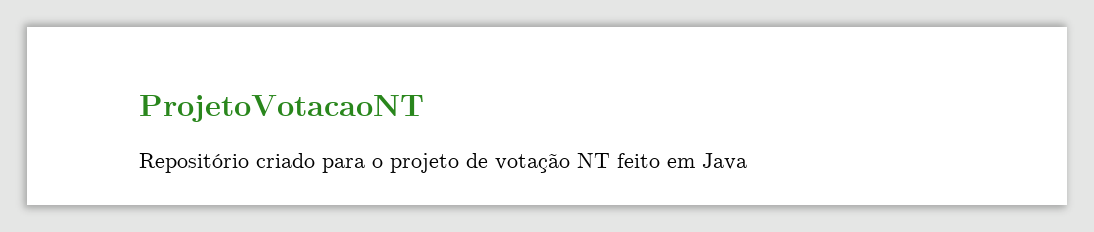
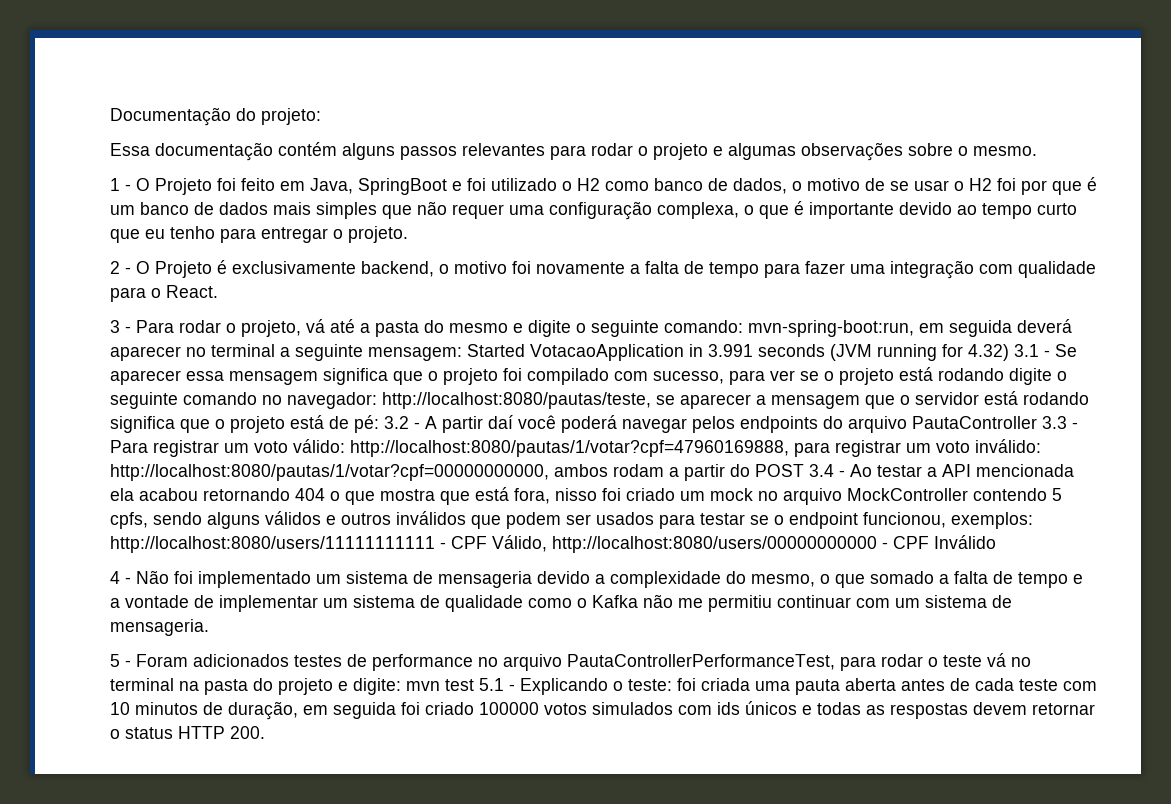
- ProjetoVotacaoNT
- Repositório criado para o projeto de votação NT feito em Java
+ Documentação do projeto:
+ Essa documentação contém alguns passos relevantes para rodar o projeto e algumas observações sobre o mesmo.
+ 1 - O Projeto foi feito em Java, SpringBoot e foi utilizado o H2 como banco de dados, o motivo de se usar o H2 foi por que é um banco de dados mais simples que não requer uma configuração complexa, o que é importante devido ao tempo curto que eu tenho para entregar o projeto.
+ 2 - O Projeto é exclusivamente backend, o motivo foi novamente a falta de tempo para fazer uma integração com qualidade para o React.
+ 3 - Para rodar o projeto, vá até a pasta do mesmo e digite o seguinte comando: mvn-spring-boot:run, em seguida deverá aparecer no terminal a seguinte mensagem: Started VotacaoApplication in 3.991 seconds (JVM running for 4.32) 3.1 - Se aparecer essa mensagem significa que o projeto foi compilado com sucesso, para ver se o projeto está rodando digite o seguinte comando no navegador: http://localhost:8080/pautas/teste, se aparecer a mensagem que o servidor está rodando significa que o projeto está de pé: 3.2 - A partir daí você poderá navegar pelos endpoints do arquivo PautaController 3.3 - Para registrar um voto válido: http://localhost:8080/pautas/1/votar?cpf=47960169888, para registrar um voto inválido: http://localhost:8080/pautas/1/votar?cpf=00000000000, ambos rodam a partir do POST 3.4 - Ao testar a API mencionada ela acabou retornando 404 o que mostra que está fora, nisso foi criado um mock no arquivo MockController contendo 5 cpfs, sendo alguns válidos e outros inválidos que podem ser usados para testar se o endpoint funcionou, exemplos: http://localhost:8080/users/11111111111 - CPF Válido, http://localhost:8080/users/00000000000 - CPF Inválido
+ 4 - Não foi implementado um sistema de mensageria devido a complexidade do mesmo, o que somado a falta de tempo e a vontade de implementar um sistema de qualidade como o Kafka não me permitiu continuar com um sistema de mensageria.
+ 5 - Foram adicionados testes de performance no arquivo PautaControllerPerformanceTest, para rodar o teste vá no terminal na pasta do projeto e digite: mvn test 5.1 - Explicando o teste: foi criada uma pauta aberta antes de cada teste com 10 minutos de duração, em seguida foi criado 100000 votos simulados com ids únicos e todas as respostas devem retornar o status HTTP 200.

